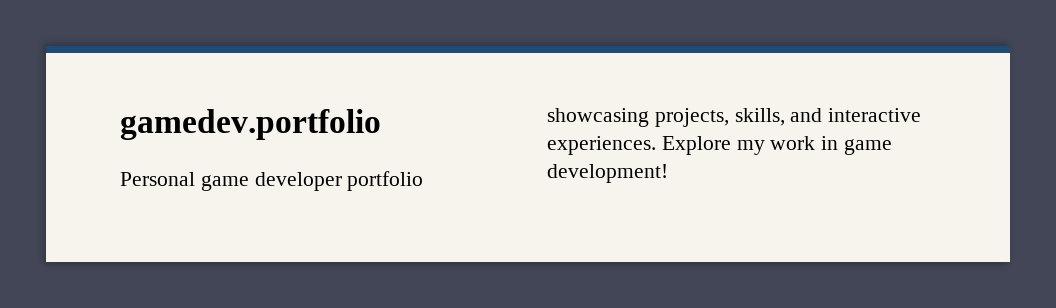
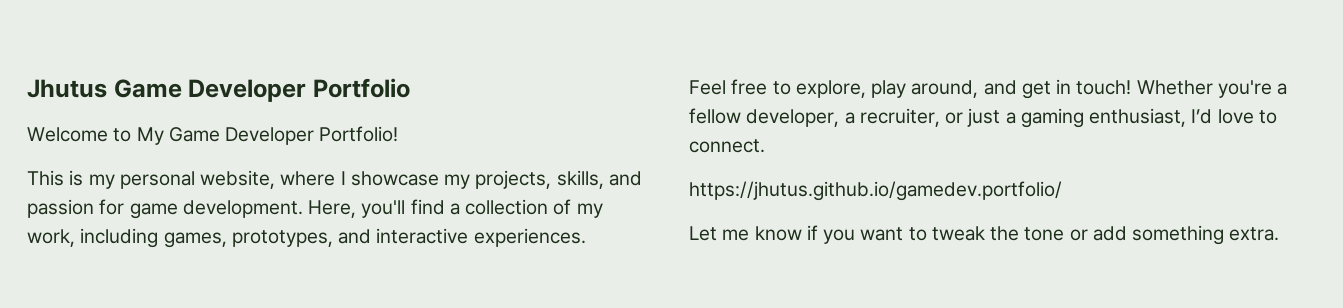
- gamedev.portfolio
- Personal game developer portfolio showcasing projects, skills, and interactive experiences. Explore my work in game development!
+ Jhutus Game Developer Portfolio
+ Welcome to My Game Developer Portfolio!
+ This is my personal website, where I showcase my projects, skills, and passion for game development. Here, you'll find a collection of my work, including games, prototypes, and interactive experiences.
+ Feel free to explore, play around, and get in touch! Whether you're a fellow developer, a recruiter, or just a gaming enthusiast, I’d love to connect.
+ https://jhutus.github.io/gamedev.portfolio/
+ Let me know if you want to tweak the tone or add something extra.

